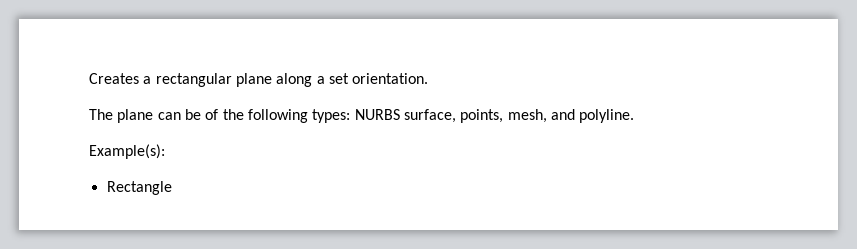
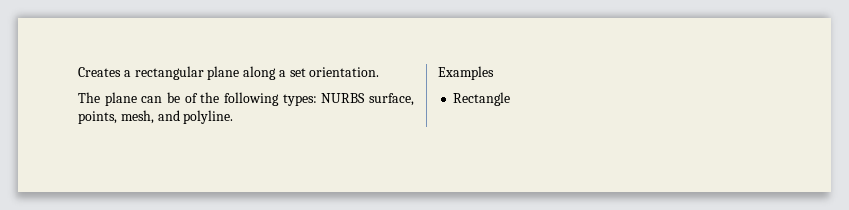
- Example(s):
+ Examples

